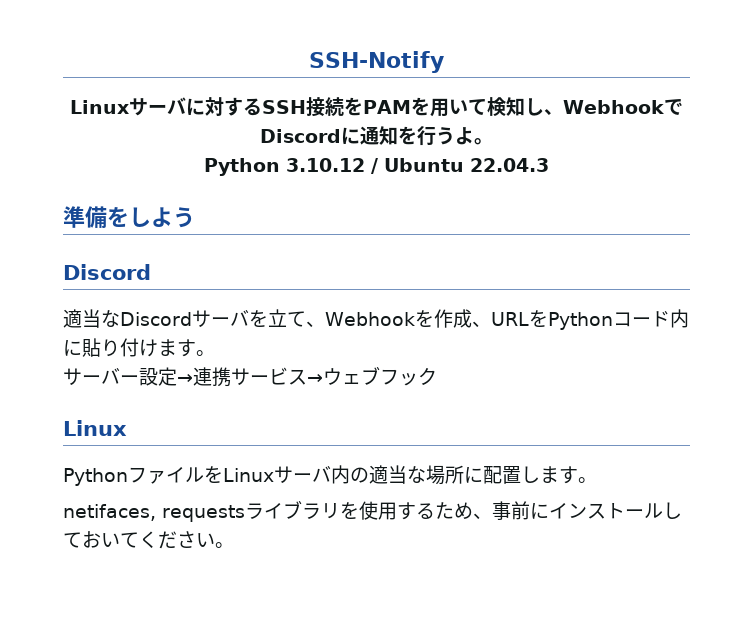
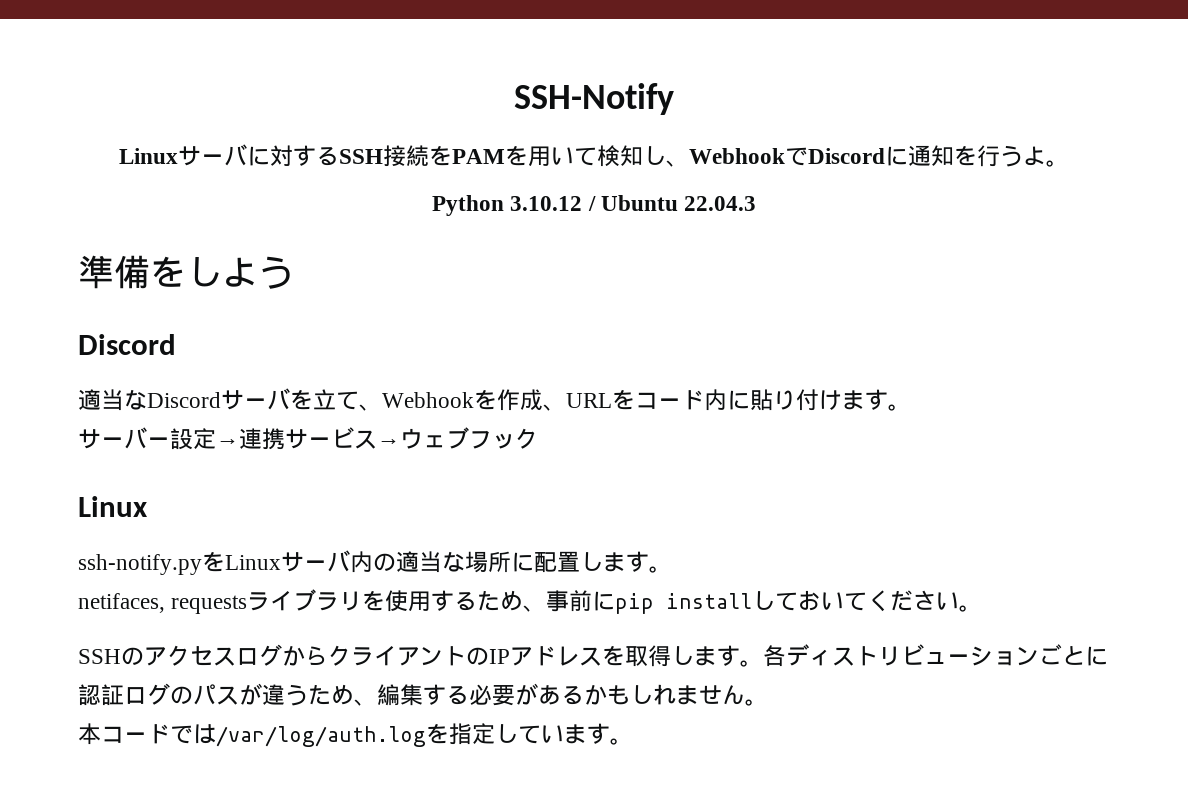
- 適当なDiscordサーバを立て、Webhookを作成、URLをPythonコード内に貼り付けます。
+ 適当なDiscordサーバを立て、Webhookを作成、URLをコード内に貼り付けます。
- PythonファイルをLinuxサーバ内の適当な場所に配置します。
+ ssh-notify.pyをLinuxサーバ内の適当な場所に配置します。
- netifaces, requestsライブラリを使用するため、事前にインストールしておいてください。
+ netifaces, requestsライブラリを使用するため、事前にpip installしておいてください。
+ SSHのアクセスログからクライアントのIPアドレスを取得します。各ディストリビューションごとに認証ログのパスが違うため、編集する必要があるかもしれません。
+ 本コードでは/var/log/auth.logを指定しています。

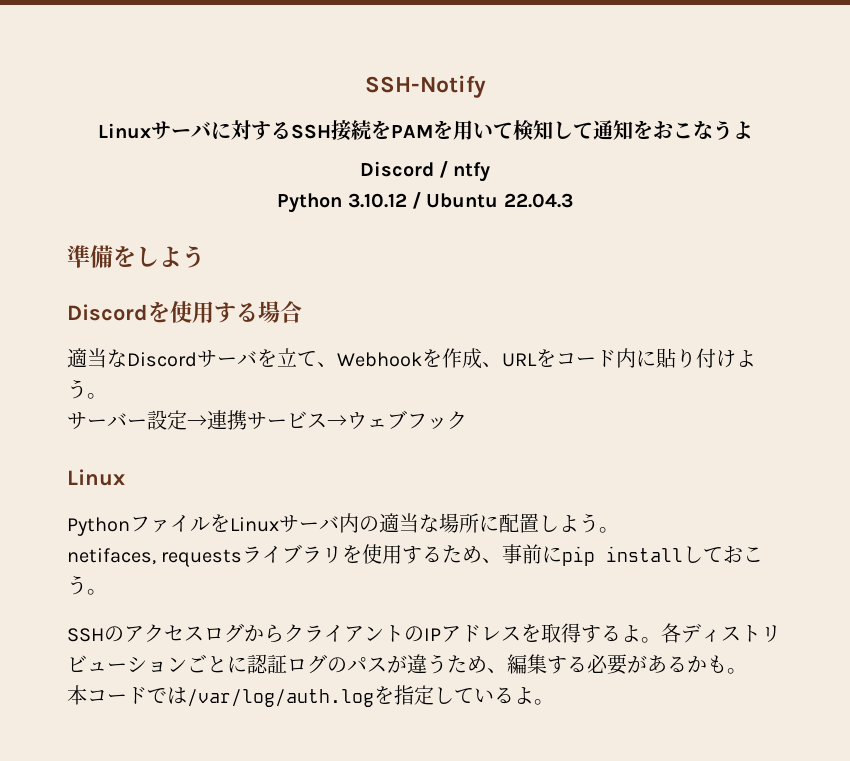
- Linuxサーバに対するSSH接続をPAMを用いて検知し、WebhookでDiscordに通知を行うよ。
+ Linuxサーバに対するSSH接続をPAMを用いて検知して通知をおこなうよ
+ Discord / ntfy
  準備をしよう
- Discord
+ Discordを使用する場合
- 適当なDiscordサーバを立て、Webhookを作成、URLをコード内に貼り付けます。
+ 適当なDiscordサーバを立て、Webhookを作成、URLをコード内に貼り付けよう。
- ssh-notify.pyをLinuxサーバ内の適当な場所に配置します。
+ PythonファイルをLinuxサーバ内の適当な場所に配置しよう。
- netifaces, requestsライブラリを使用するため、事前にpip installしておいてください。
+ netifaces, requestsライブラリを使用するため、事前にpip installしておこう。
- SSHのアクセスログからクライアントのIPアドレスを取得します。
+ SSHのアクセスログからクライアントのIPアドレスを取得するよ。
- 各ディストリビューションごとに認証ログのパスが違うため、編集する必要があるかもしれません。
+ 各ディストリビューションごとに認証ログのパスが違うため、編集する必要があるかも。
- 本コードでは/var/log/auth.logを指定しています。
+ 本コードでは/var/log/auth.logを指定しているよ。

